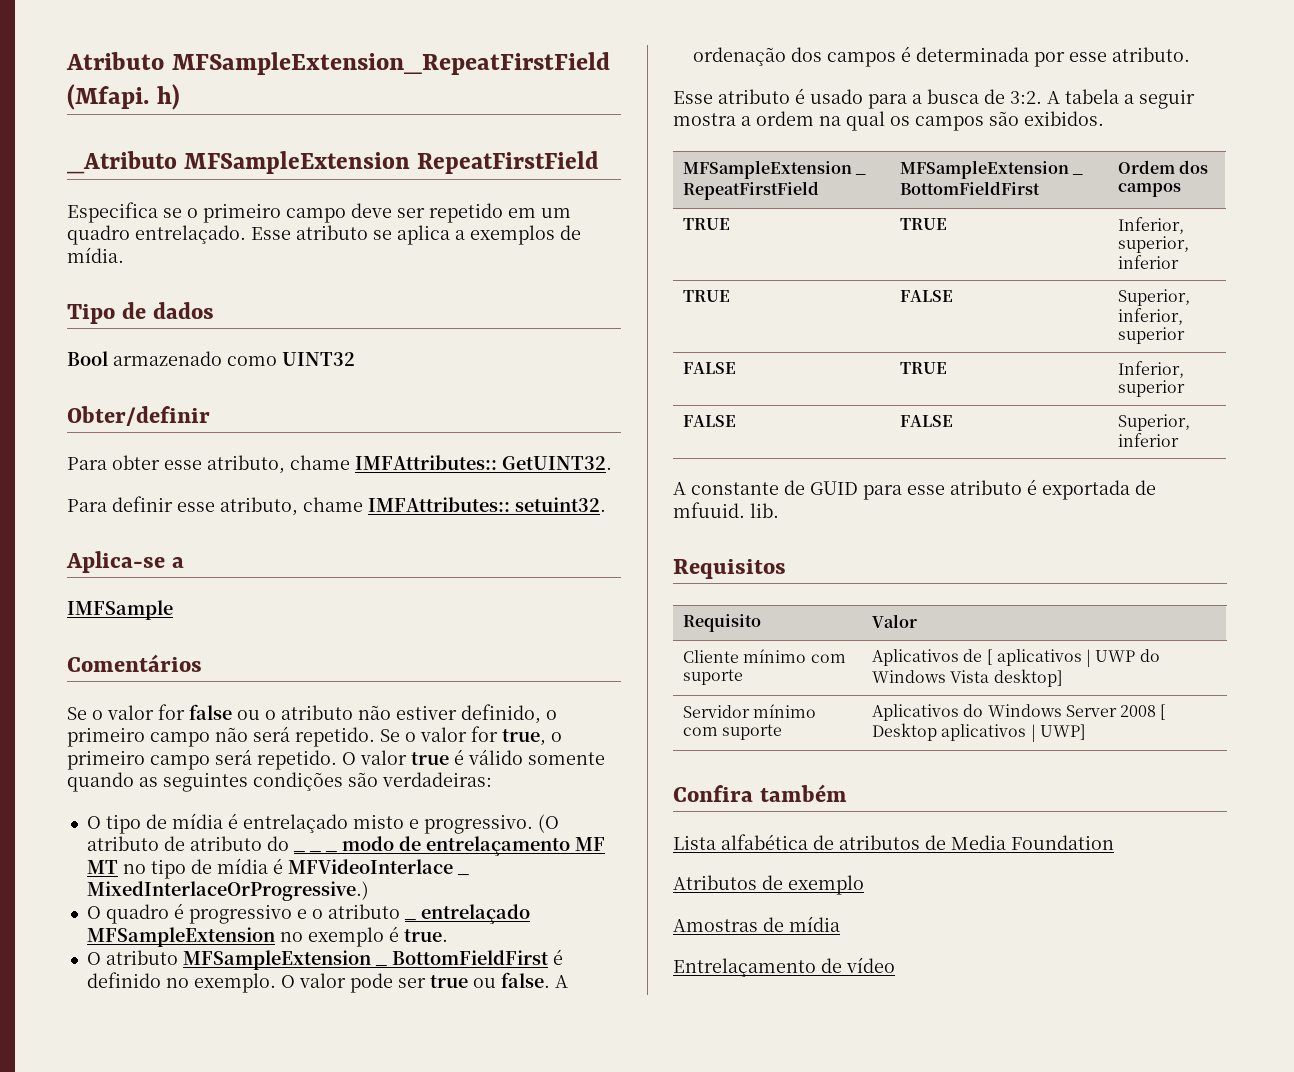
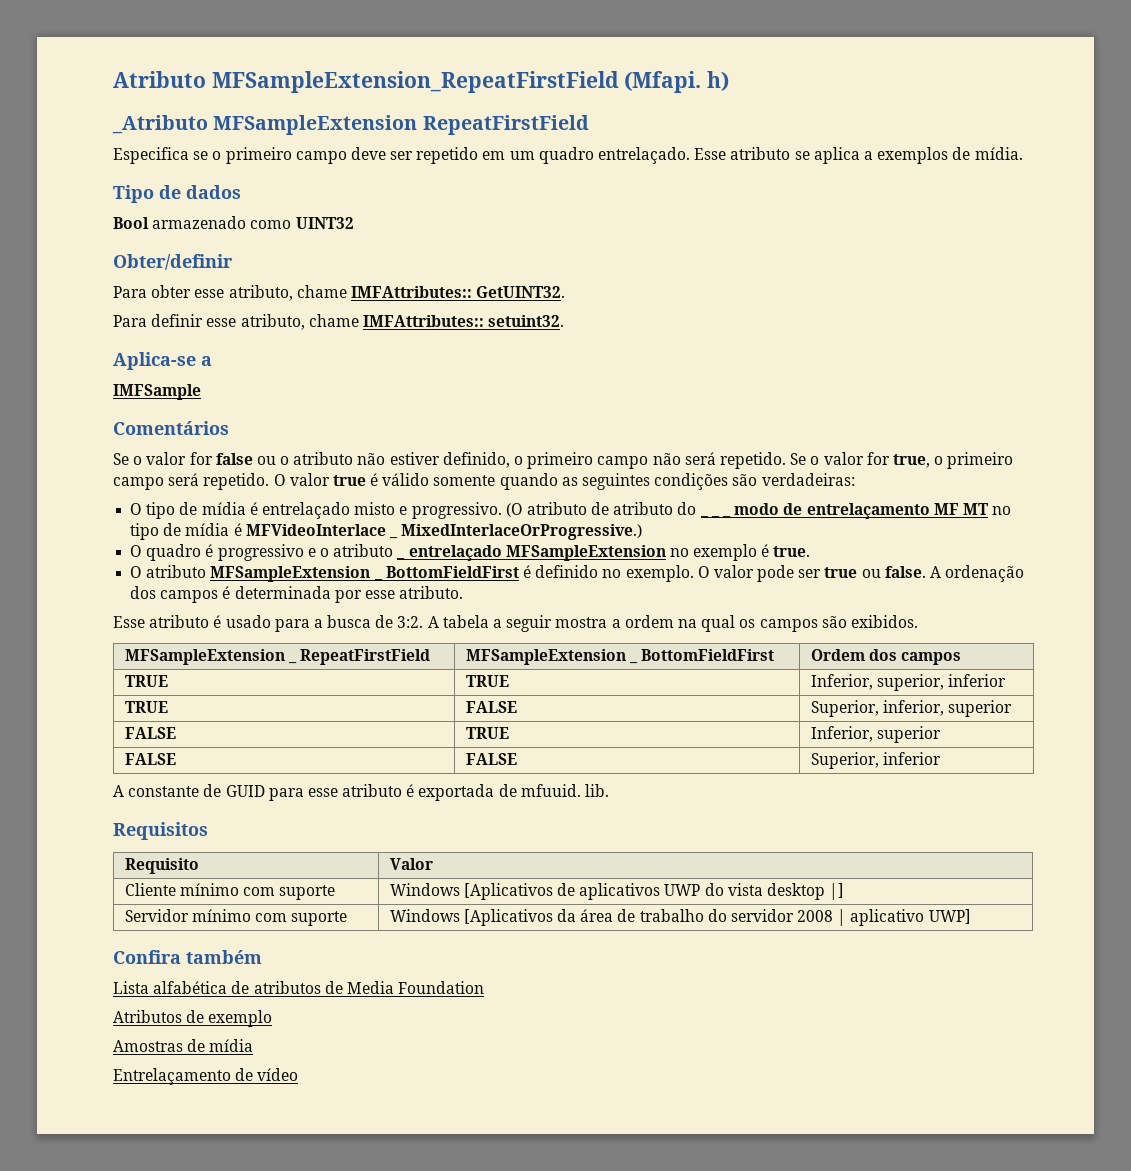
- Cliente mínimo com suporte | Aplicativos de [ aplicativos | UWP do Windows Vista desktop]
- Servidor mínimo com suporte | Aplicativos do Windows Server 2008 [ Desktop aplicativos | UWP]
+ Cliente mínimo com suporte | Windows [Aplicativos de aplicativos UWP do vista desktop |]
+ Servidor mínimo com suporte | Windows [Aplicativos da área de trabalho do servidor 2008 | aplicativo UWP]

